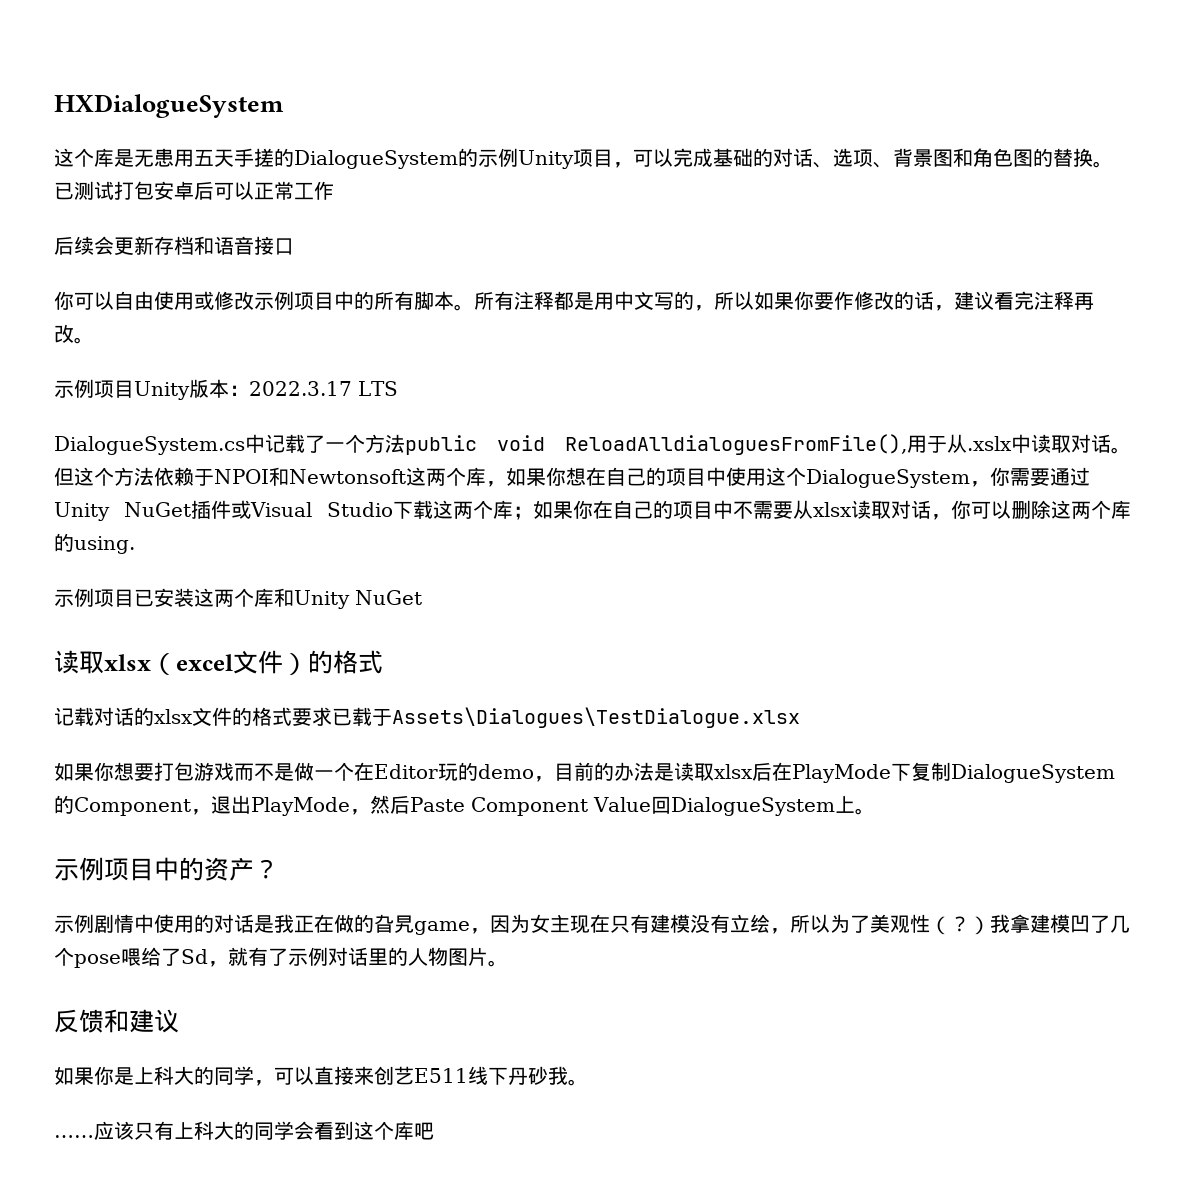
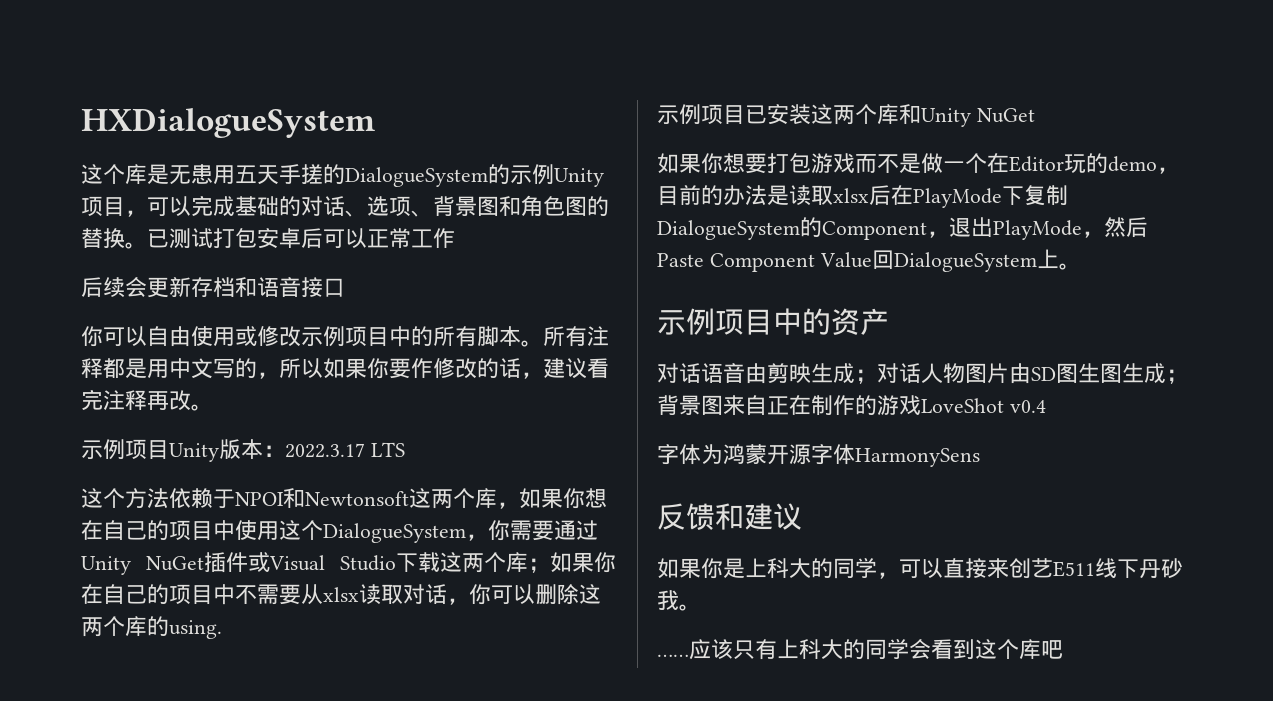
- DialogueSystem.cs中记载了一个方法public void ReloadAlldialoguesFromFile(),用于从.xslx中读取对话。但这个方法依赖于NPOI和Newtonsoft这两个库，如果你想在自己的项目中使用这个DialogueSystem，你需要通过Unity NuGet插件或Visual Studio下载这两个库；如果你在自己的项目中不需要从xlsx读取对话，你可以删除这两个库的using.
+ 这个方法依赖于NPOI和Newtonsoft这两个库，如果你想在自己的项目中使用这个DialogueSystem，你需要通过Unity NuGet插件或Visual Studio下载这两个库；如果你在自己的项目中不需要从xlsx读取对话，你可以删除这两个库的using.
- 读取xlsx（excel文件）的格式
- 记载对话的xlsx文件的格式要求已载于Assets\Dialogues\TestDialogue.xlsx
- 示例项目中的资产？
- 示例剧情中使用的对话是我正在做的旮旯game，因为女主现在只有建模没有立绘，所以为了美观性（？）我拿建模凹了几个pose喂给了Sd，就有了示例对话里的人物图片。
+ 示例项目中的资产
+ 对话语音由剪映生成；对话人物图片由SD图生图生成；背景图来自正在制作的游戏LoveShot v0.4
+ 字体为鸿蒙开源字体HarmonySens

